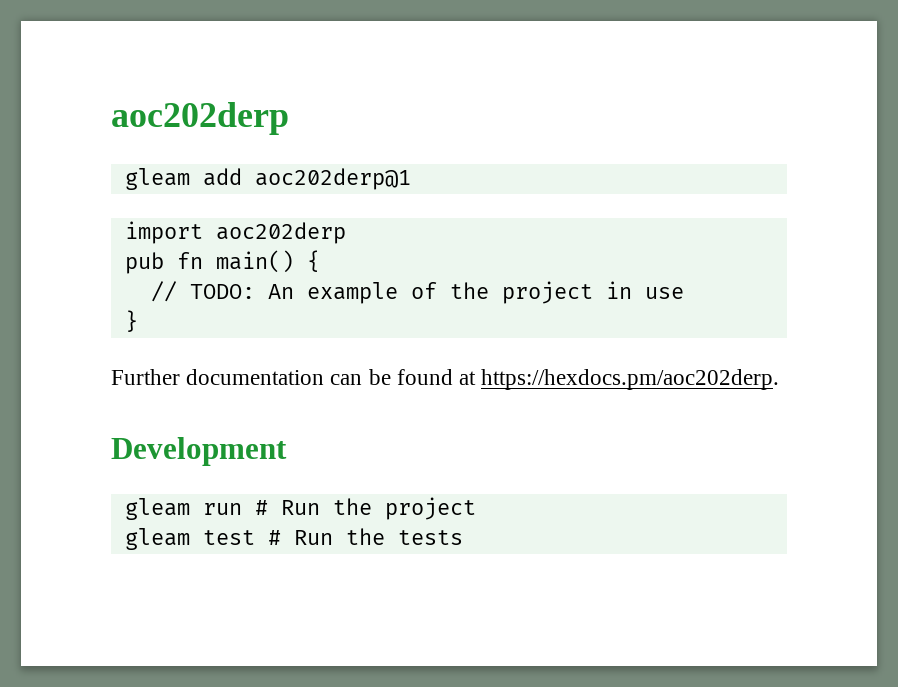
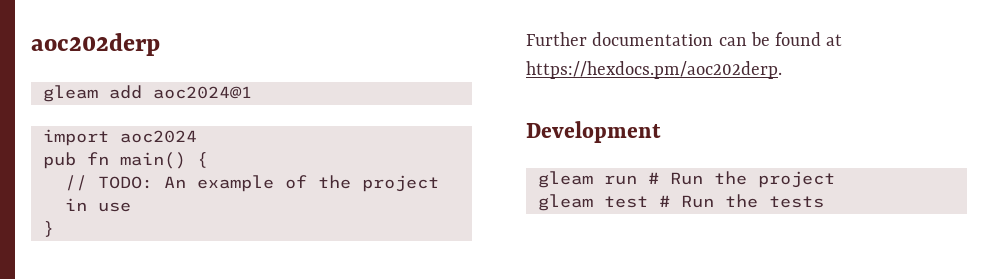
- gleam add aoc202derp@1
+ gleam add aoc2024@1
- import aoc202derp
+ import aoc2024

